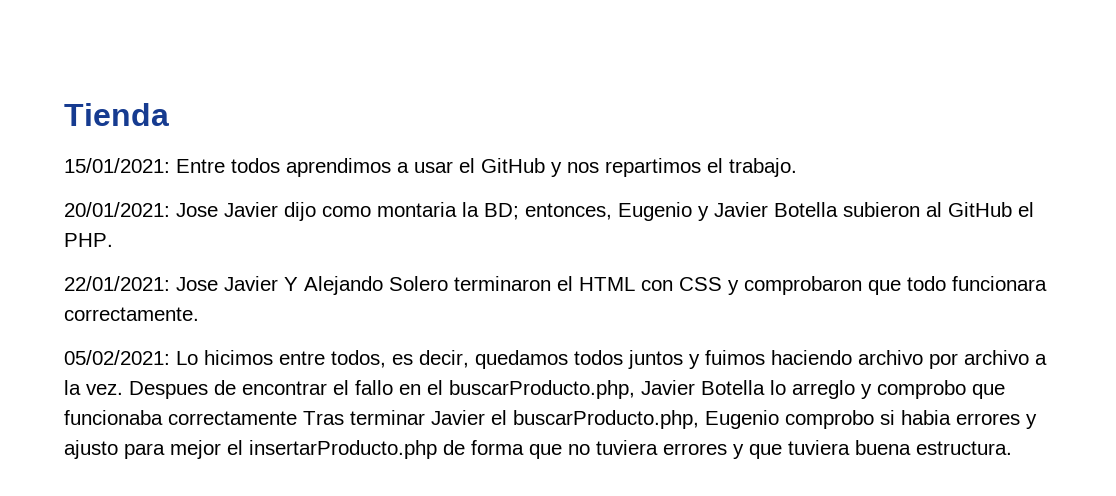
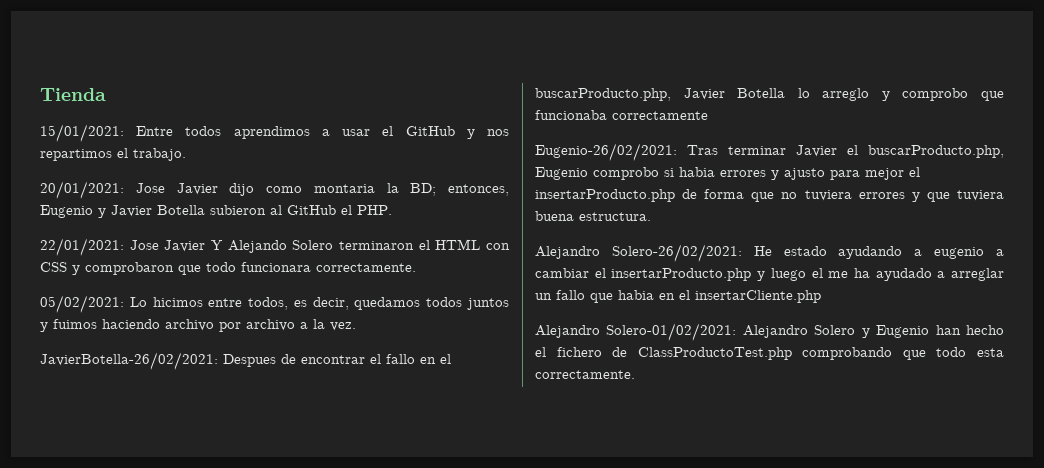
- Lo hicimos entre todos, es decir, quedamos todos juntos y fuimos haciendo archivo por archivo a la vez. Despues de encontrar el fallo en el buscarProducto.php, Javier Botella lo arreglo y comprobo que funcionaba correctamente Tras terminar Javier el buscarProducto.php, Eugenio comprobo si habia errores y ajusto para mejor el insertarProducto.php de forma que no tuviera errores y que tuviera buena estructura.
+ Lo hicimos entre todos, es decir, quedamos todos juntos y fuimos haciendo archivo por archivo a la vez.
+ JavierBotella-26/02/2021: Despues de encontrar el fallo en el buscarProducto.php, Javier Botella lo arreglo y comprobo que funcionaba correctamente
+ Eugenio-26/02/2021: Tras terminar Javier el buscarProducto.php, Eugenio comprobo si habia errores y ajusto para mejor el insertarProducto.php de forma que no tuviera errores y que tuviera buena estructura.
+ Alejandro Solero-26/02/2021: He estado ayudando a eugenio a cambiar el insertarProducto.php y luego el me ha ayudado a arreglar un fallo que habia en el insertarCliente.php
+ Alejandro Solero-01/02/2021: Alejandro Solero y Eugenio han hecho el fichero de ClassProductoTest.php comprobando que todo esta correctamente.

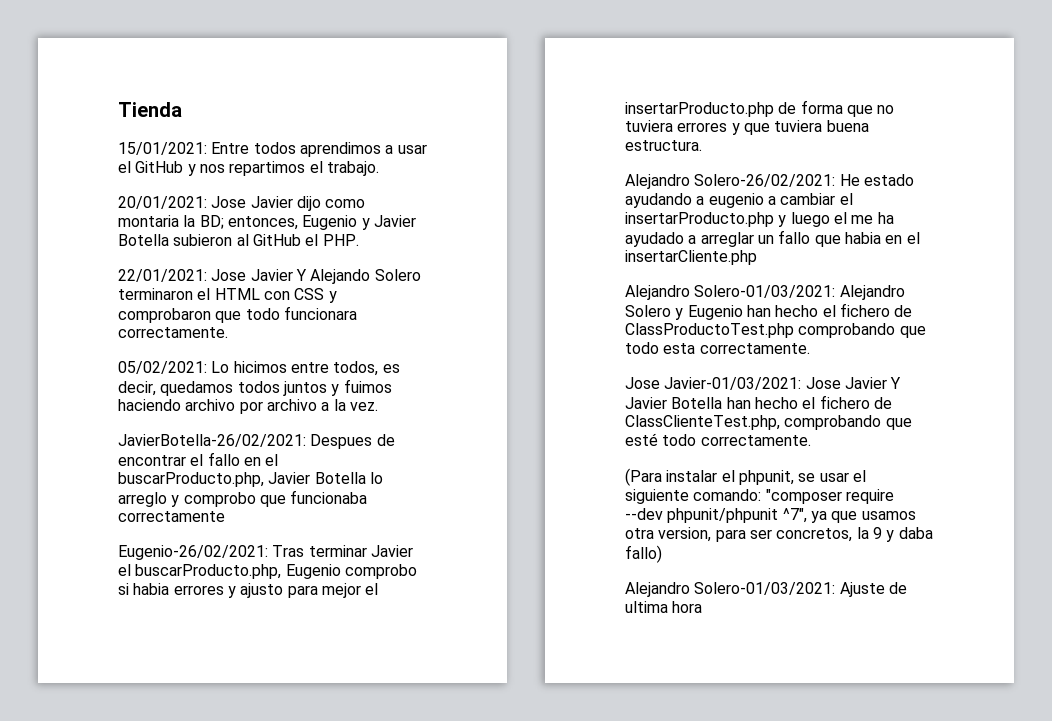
- Alejandro Solero-01/02/2021: Alejandro Solero y Eugenio han hecho el fichero de ClassProductoTest.php comprobando que todo esta correctamente.
+ Alejandro Solero-01/03/2021: Alejandro Solero y Eugenio han hecho el fichero de ClassProductoTest.php comprobando que todo esta correctamente.
+ Jose Javier-01/03/2021: Jose Javier Y Javier Botella han hecho el fichero de ClassClienteTest.php, comprobando que esté todo correctamente.
+ (Para instalar el phpunit, se usar el siguiente comando: "composer require --dev phpunit/phpunit ^7", ya que usamos otra version, para ser concretos, la 9 y daba fallo)
+ Alejandro Solero-01/03/2021: Ajuste de ultima hora

